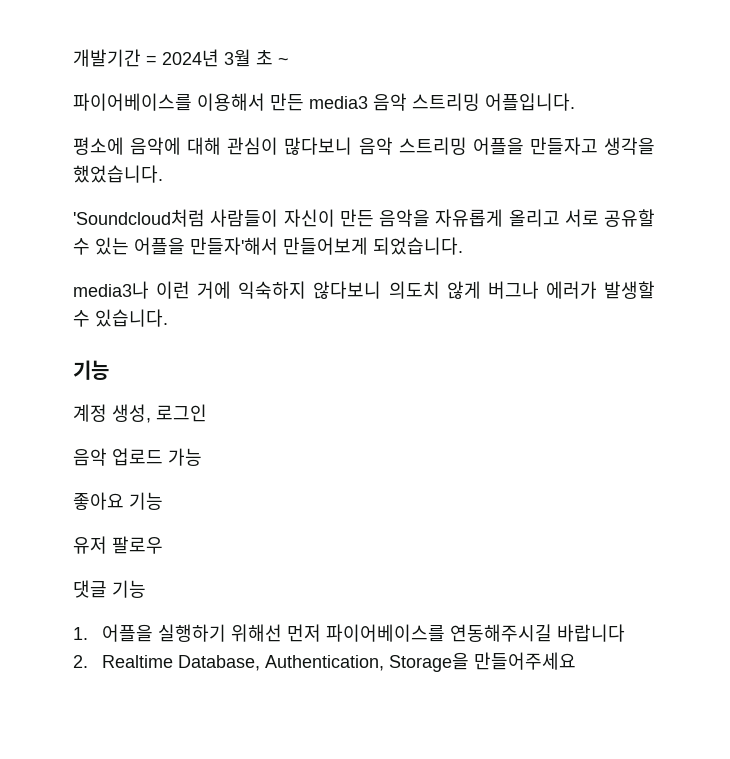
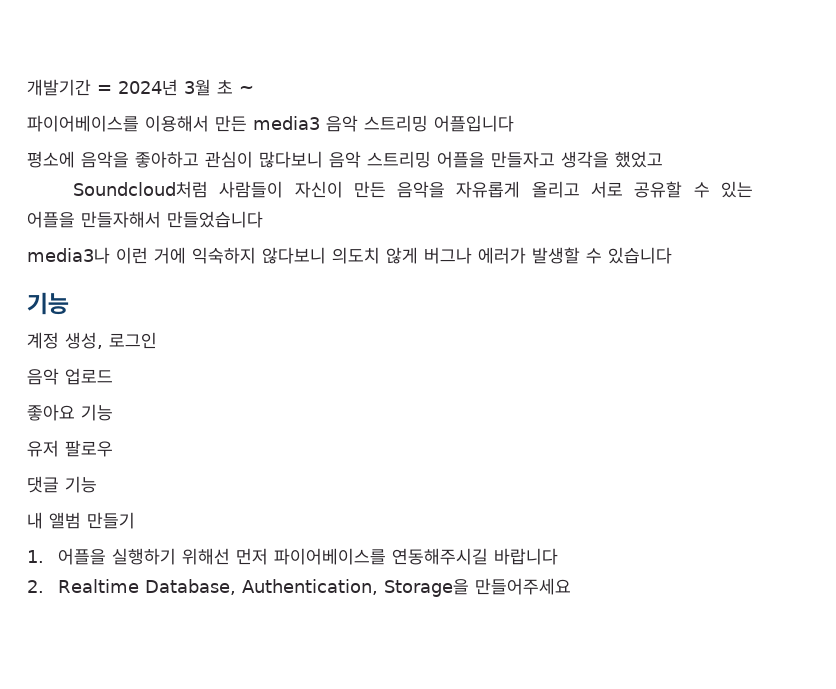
- 파이어베이스를 이용해서 만든 media3 음악 스트리밍 어플입니다.
+ 파이어베이스를 이용해서 만든 media3 음악 스트리밍 어플입니다
- 평소에 음악에 대해 관심이 많다보니 음악 스트리밍 어플을 만들자고 생각을 했었습니다.
- 'Soundcloud처럼 사람들이 자신이 만든 음악을 자유롭게 올리고 서로 공유할 수 있는 어플을 만들자'해서 만들어보게 되었습니다.
+ 평소에 음악을 좋아하고 관심이 많다보니 음악 스트리밍 어플을 만들자고 생각을 했었고
+ Soundcloud처럼 사람들이 자신이 만든 음악을 자유롭게 올리고 서로 공유할 수 있는 어플을 만들자해서 만들었습니다
- media3나 이런 거에 익숙하지 않다보니 의도치 않게 버그나 에러가 발생할 수 있습니다.
+ media3나 이런 거에 익숙하지 않다보니 의도치 않게 버그나 에러가 발생할 수 있습니다
- 음악 업로드 가능
+ 음악 업로드
+ 내 앨범 만들기

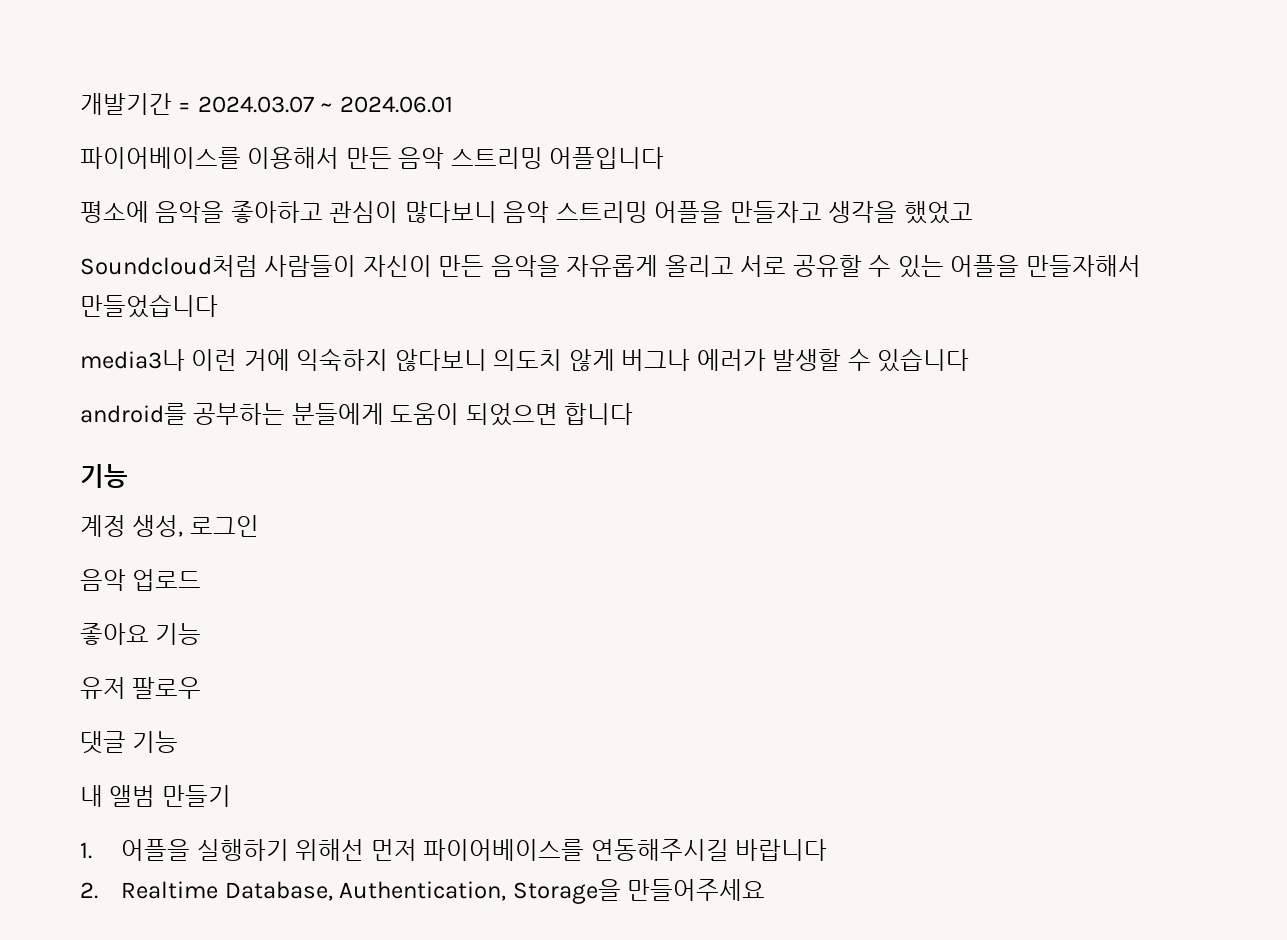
- 개발기간 = 2024년 3월 초 ~
+ 개발기간 = 2024.03.07 ~ 2024.06.01
- 파이어베이스를 이용해서 만든 media3 음악 스트리밍 어플입니다
+ 파이어베이스를 이용해서 만든 음악 스트리밍 어플입니다
+ android를 공부하는 분들에게 도움이 되었으면 합니다

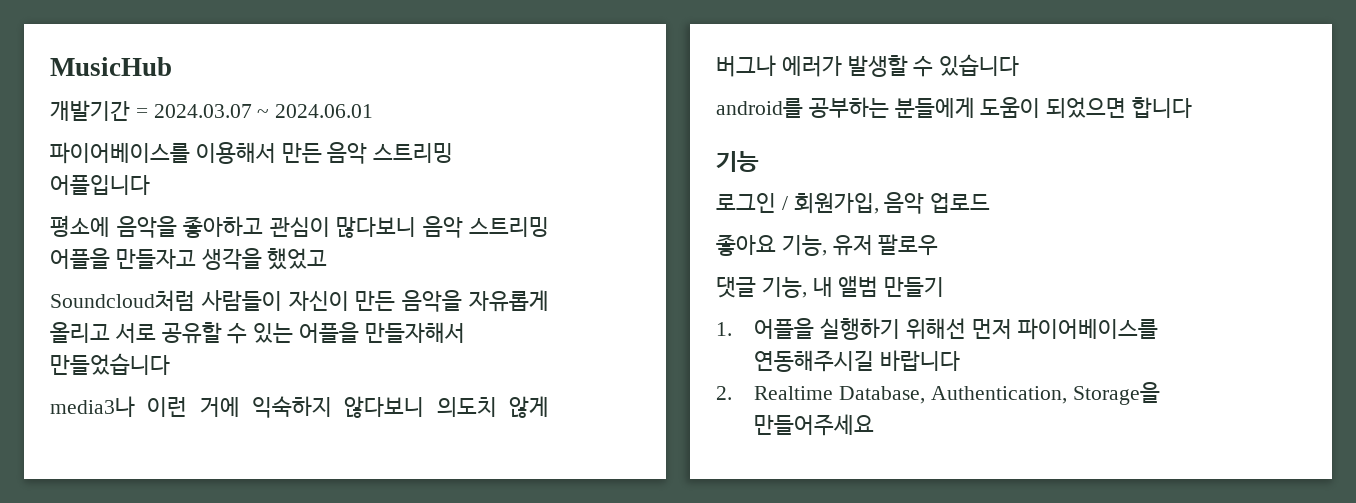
+ MusicHub
- 계정 생성, 로그인
- 음악 업로드
+ 로그인 / 회원가입, 음악 업로드
- 좋아요 기능
- 유저 팔로우
+ 좋아요 기능, 유저 팔로우
- 댓글 기능
- 내 앨범 만들기
+ 댓글 기능, 내 앨범 만들기

